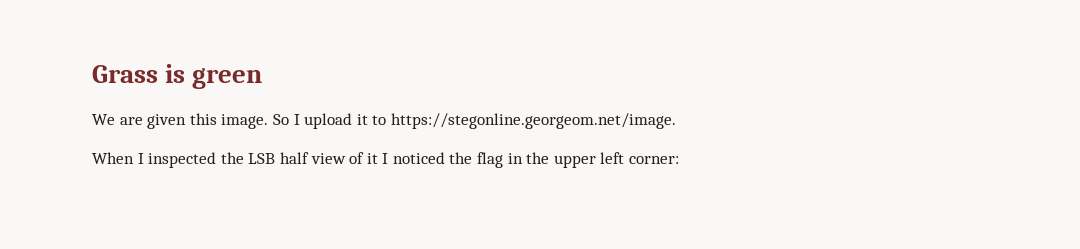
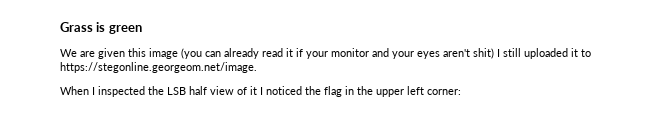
- We are given this image. So I upload it to https://stegonline.georgeom.net/image.
+ We are given this image (you can already read it if your monitor and your eyes aren't shit) I still uploaded it to https://stegonline.georgeom.net/image.

